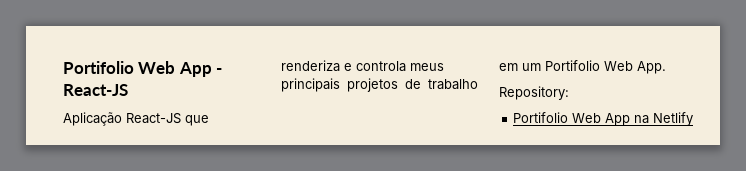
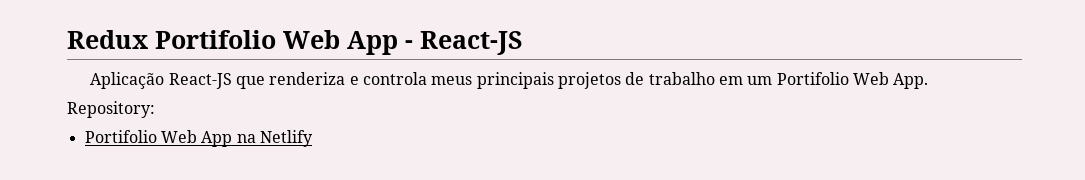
- Portifolio Web App - React-JS
+ Redux Portifolio Web App - React-JS

